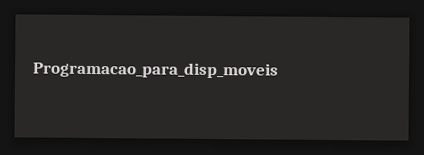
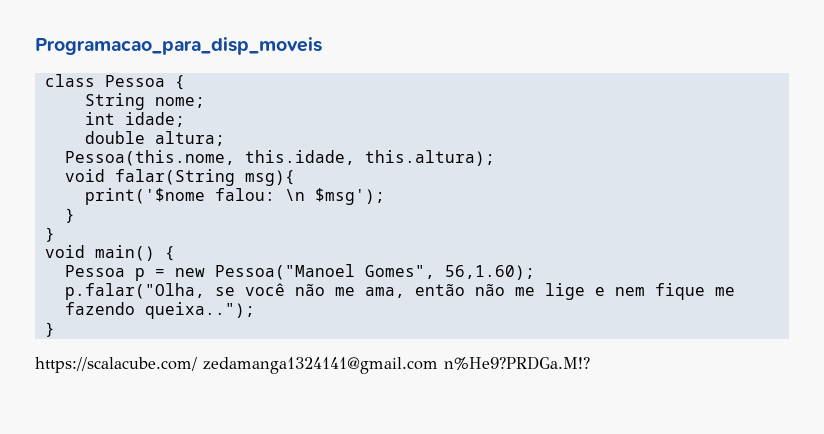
+ class Pessoa {
+ String nome;
+ int idade;
+ double altura;
+ Pessoa(this.nome, this.idade, this.altura);
+ void falar(String msg){
+ print('$nome falou: \n $msg');
+ }
+ }
+ void main() {
+ Pessoa p = new Pessoa("Manoel Gomes", 56,1.60);
+ p.falar("Olha, se você não me ama, então não me lige e nem fique me fazendo queixa..");
+ }
+ https://scalacube.com/ zedamanga1324141@gmail.com n%He9?PRDGa.M!?

